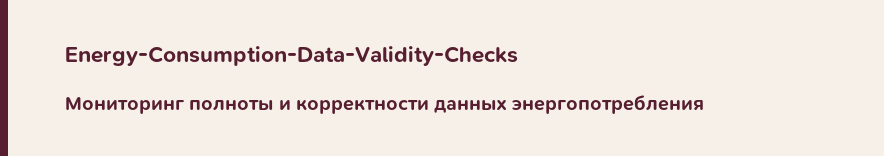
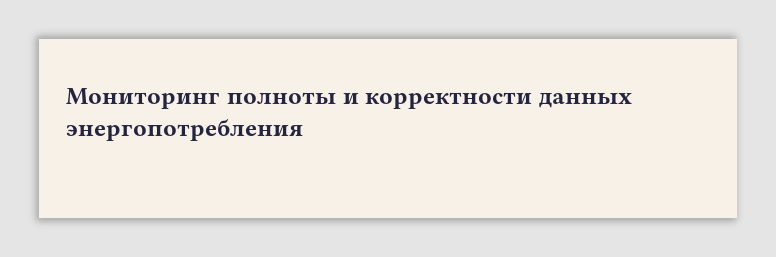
- Energy-Consumption-Data-Validity-Checks

